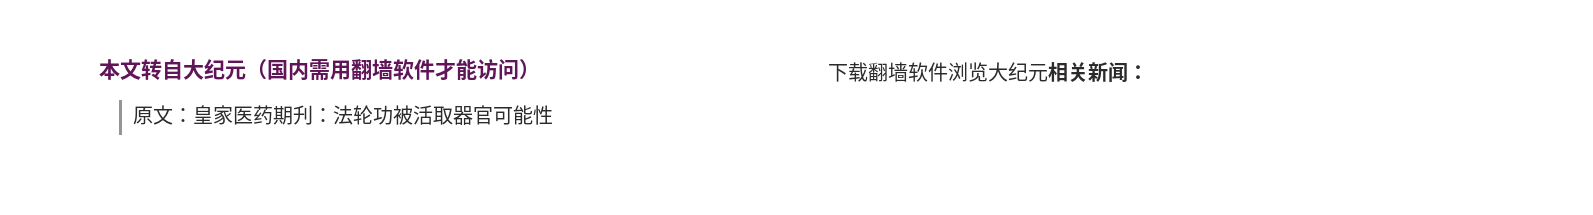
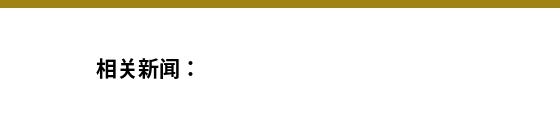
- 本文转自大纪元（国内需用翻墙软件才能访问）
- 原文：皇家医药期刋：法轮功被活取器官可能性
- 下载翻墙软件浏览大纪元相关新闻：
+ 相关新闻：

